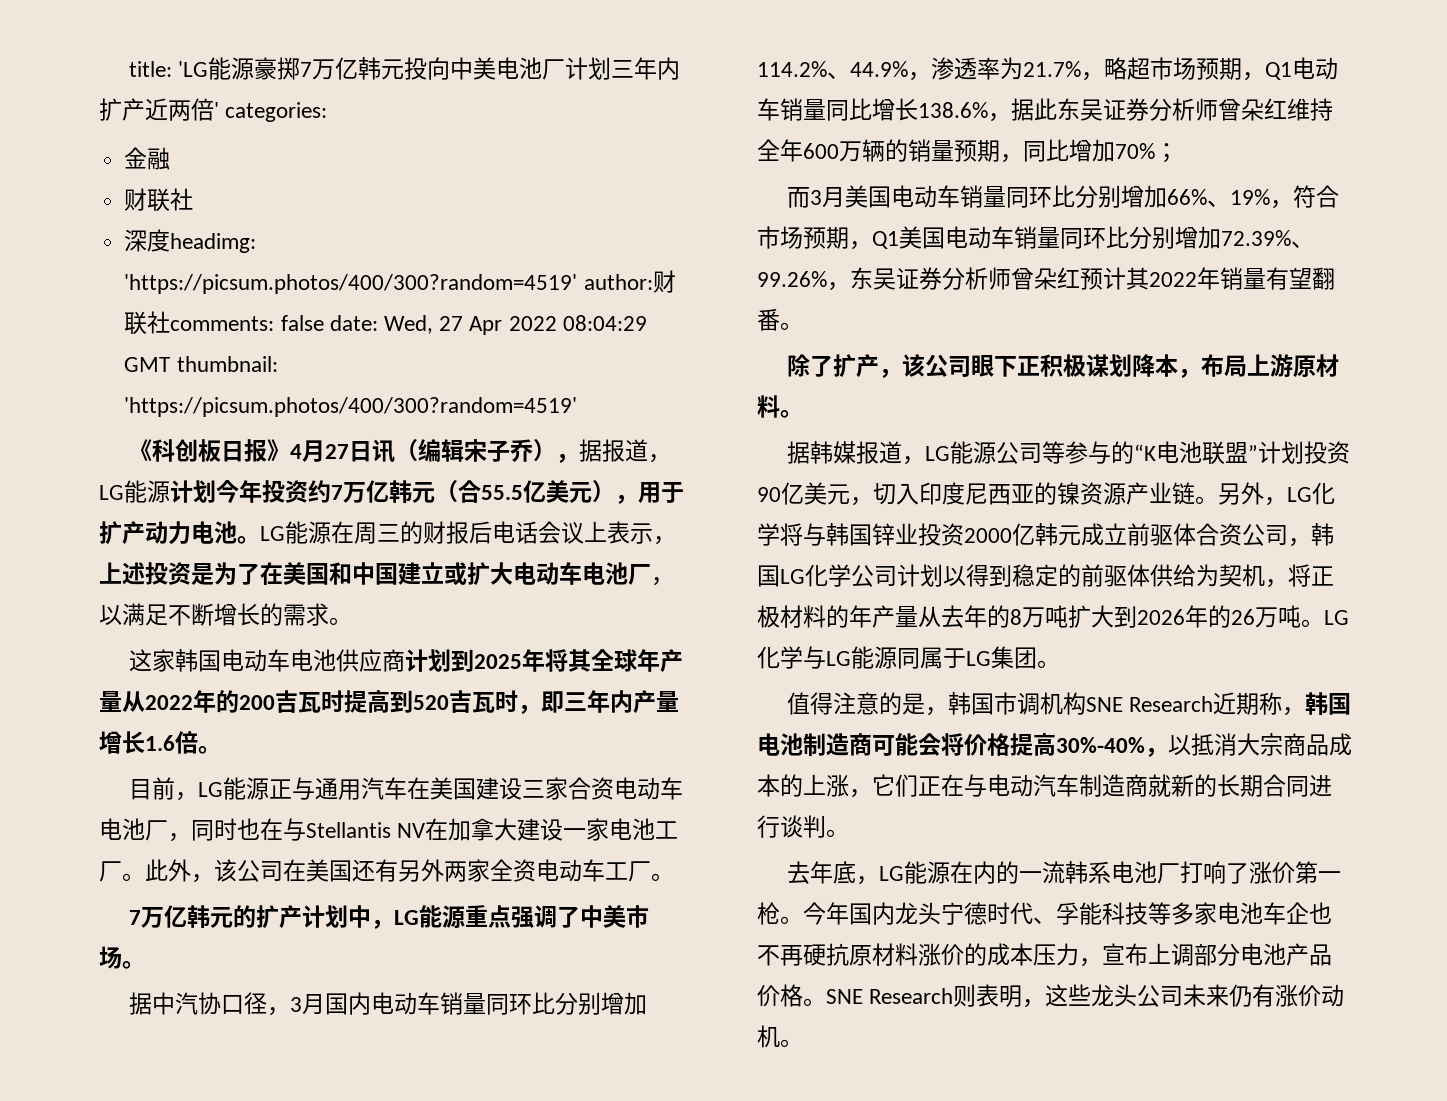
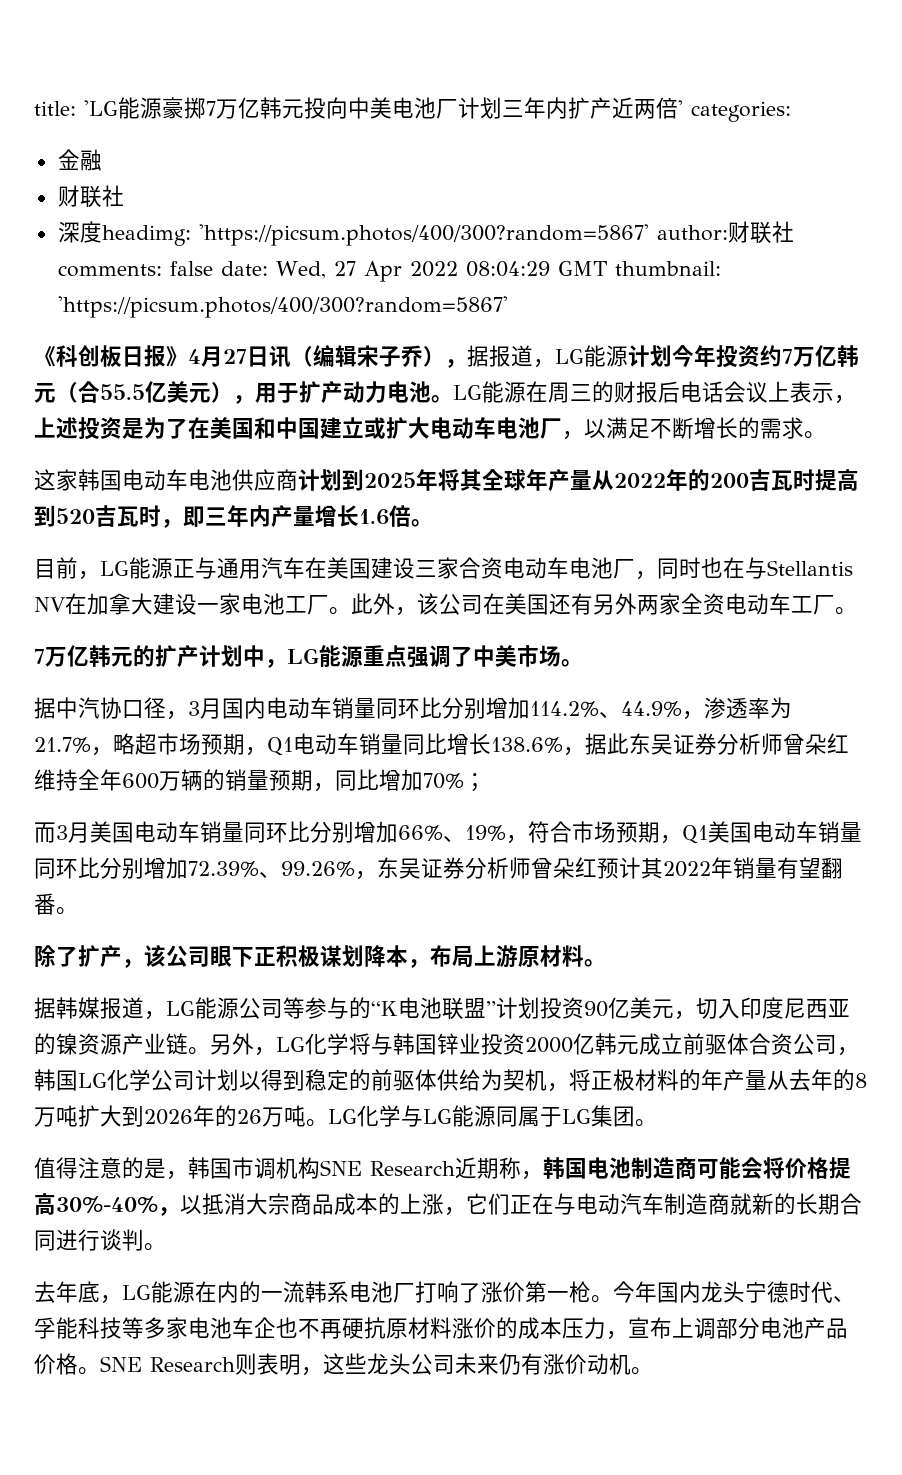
- 深度headimg: 'https://picsum.photos/400/300?random=4519' author:财联社comments: false date: Wed, 27 Apr 2022 08:04:29 GMT thumbnail: 'https://picsum.photos/400/300?random=4519'
+ 深度headimg: 'https://picsum.photos/400/300?random=5867' author:财联社comments: false date: Wed, 27 Apr 2022 08:04:29 GMT thumbnail: 'https://picsum.photos/400/300?random=5867'

